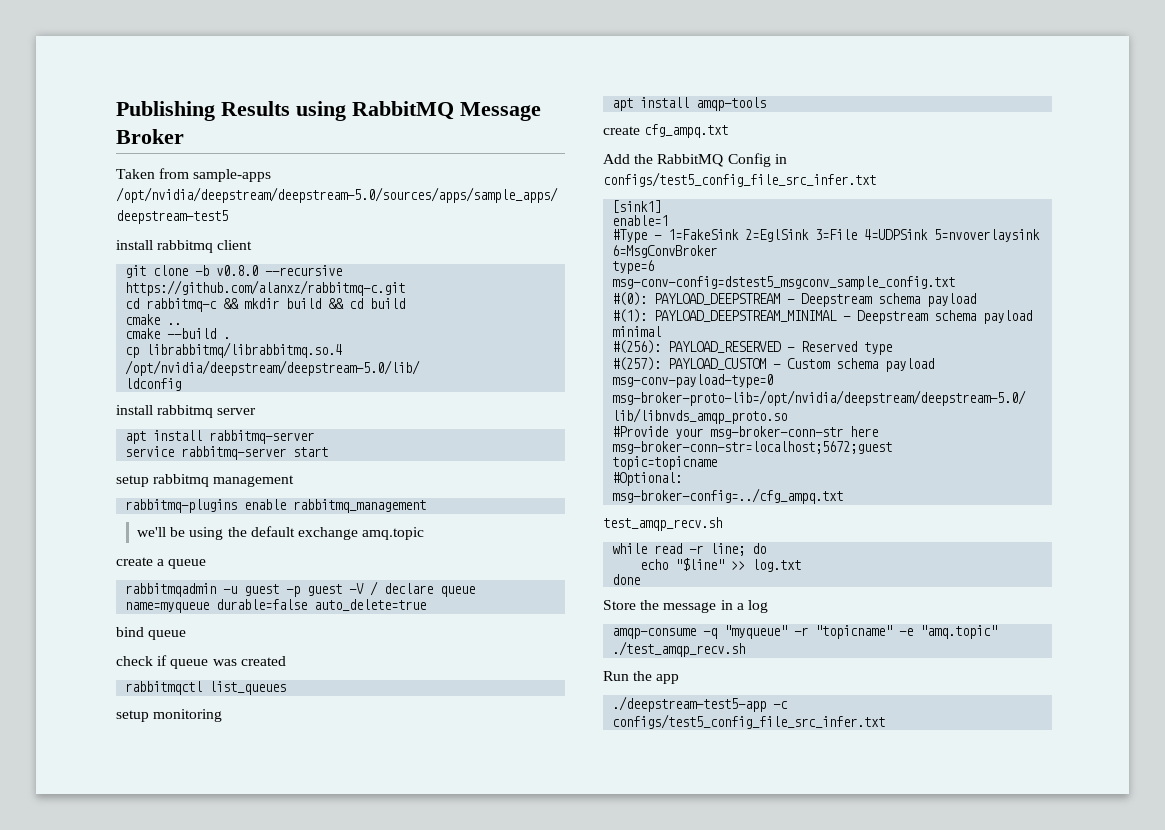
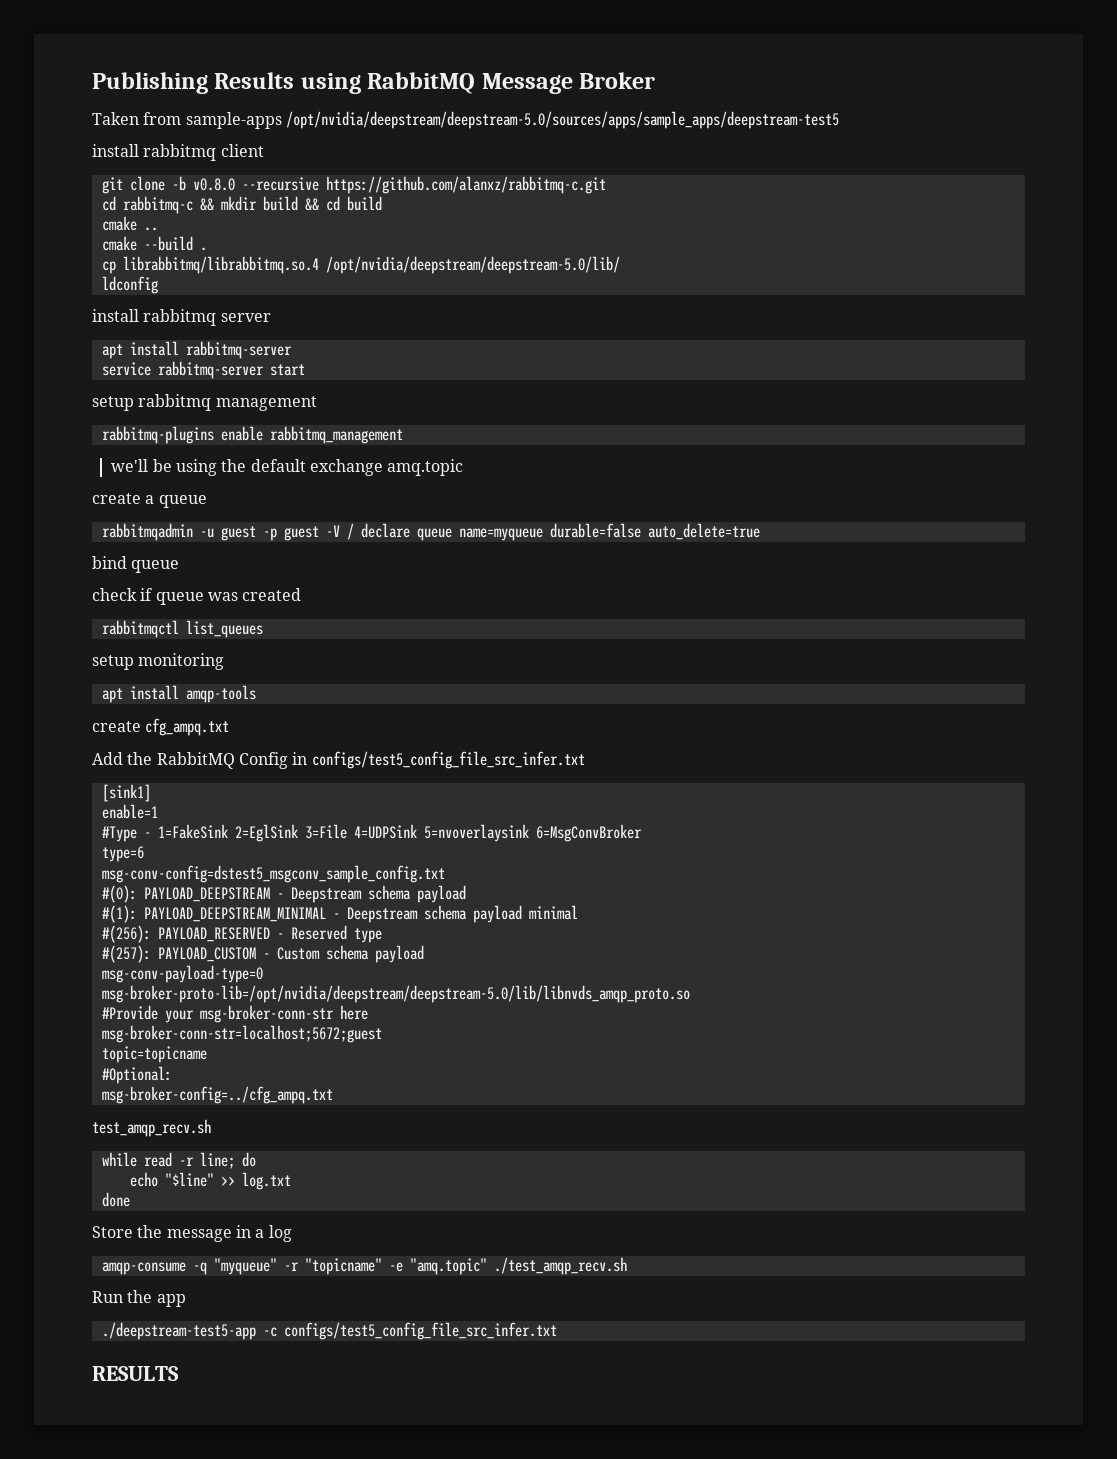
+ RESULTS

